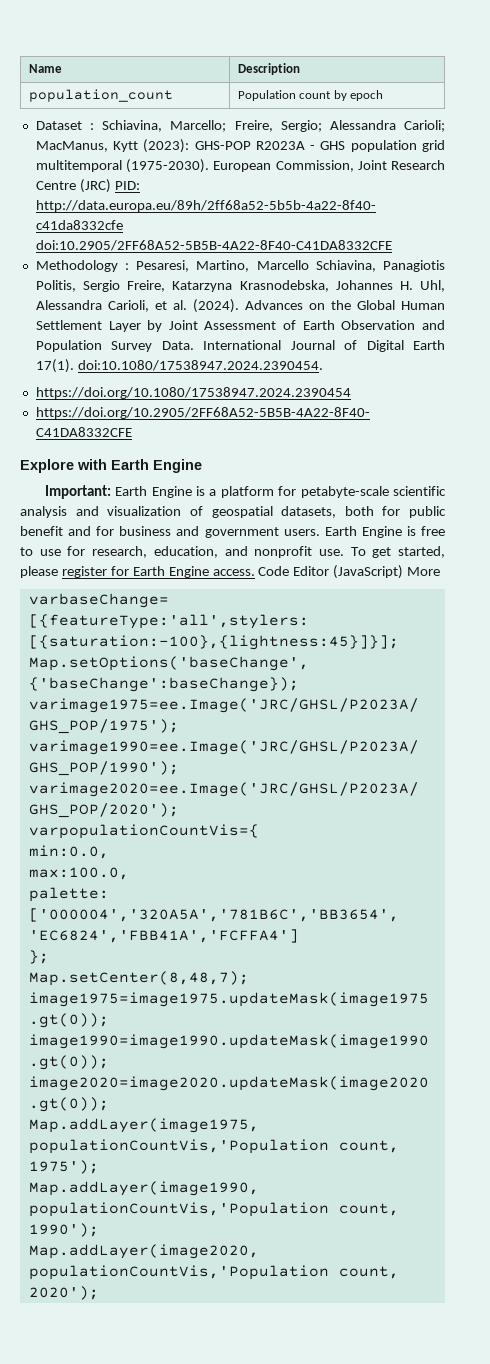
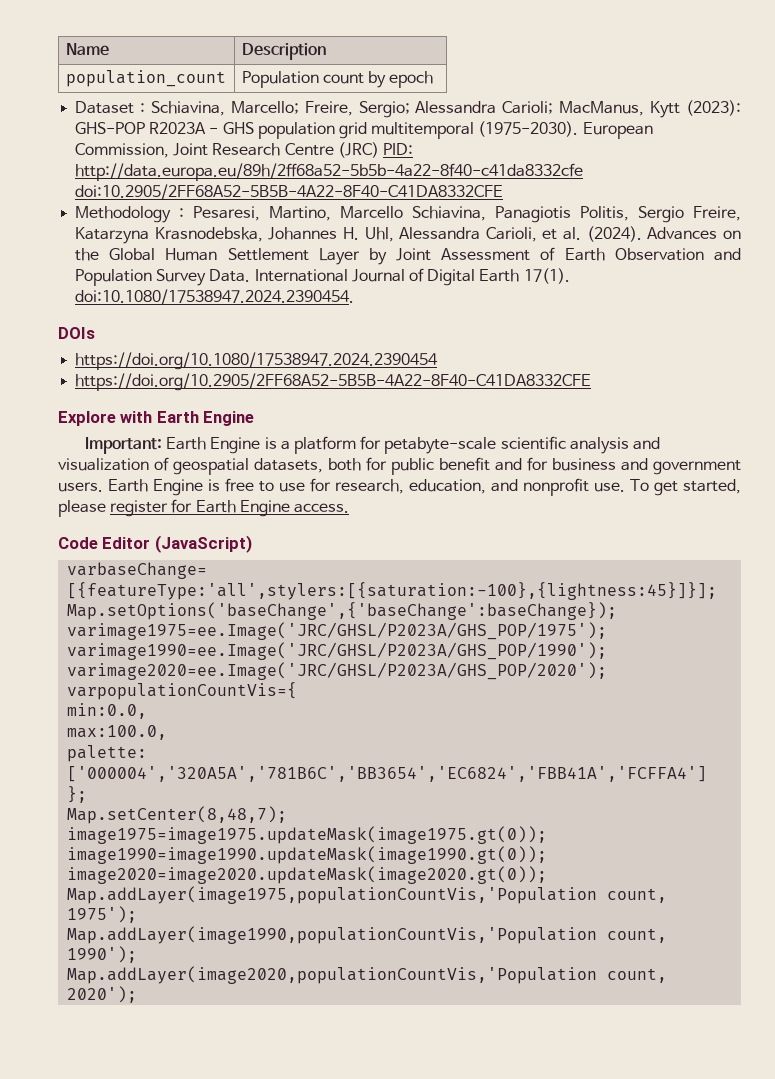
+ DOIs
- To get started, please register for Earth Engine access. Code Editor (JavaScript) More
+ To get started, please register for Earth Engine access.
+ Code Editor (JavaScript)

